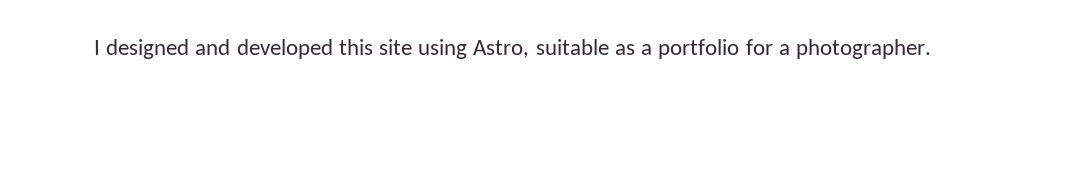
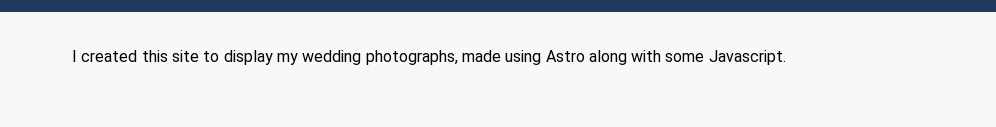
- I designed and developed this site using Astro, suitable as a portfolio for a photographer.
+ I created this site to display my wedding photographs, made using Astro along with some Javascript.

